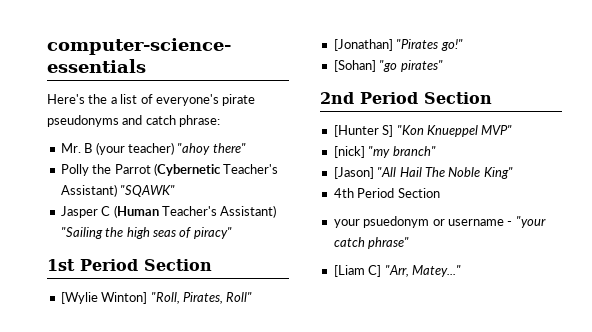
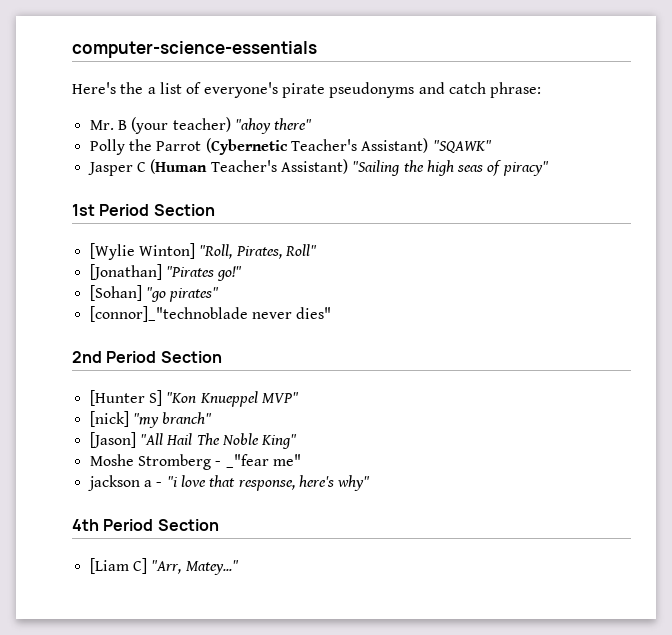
+ [connor]_"technoblade never dies"
+ Moshe Stromberg - _"fear me"
+ jackson a - "i love that response, here's why"
  4th Period Section
- your psuedonym or username - "your catch phrase"

